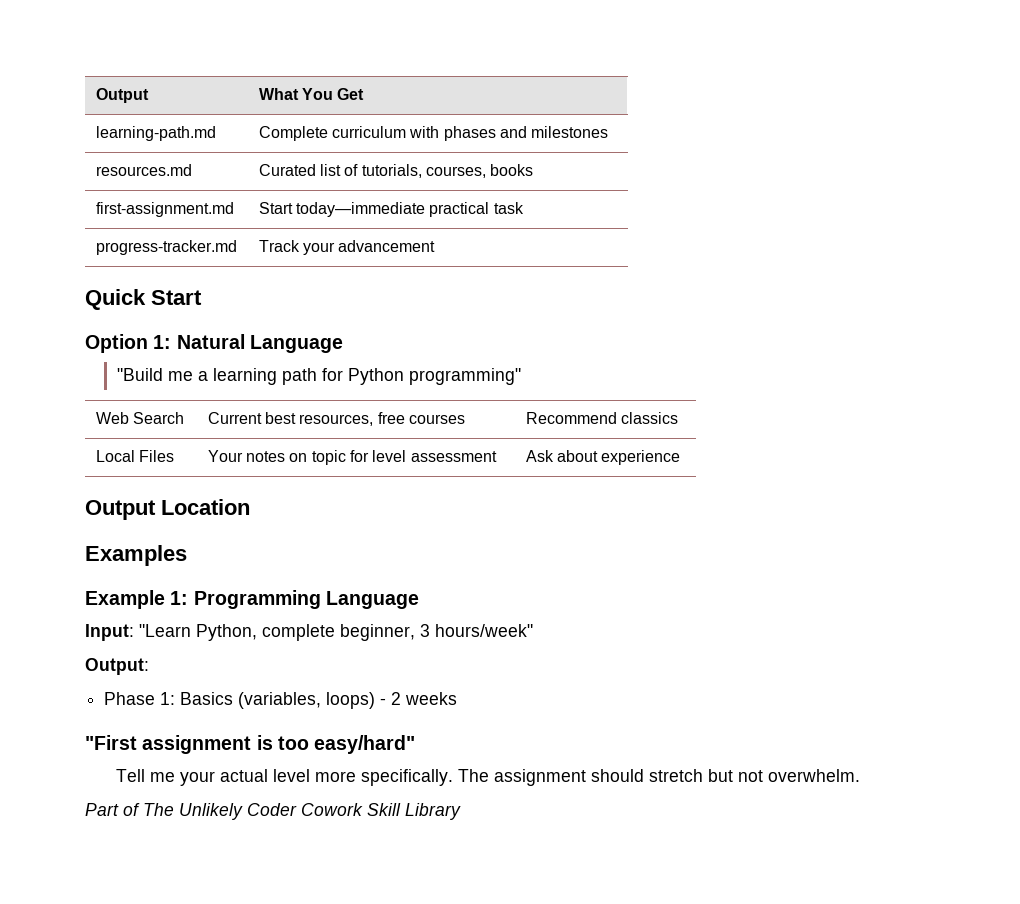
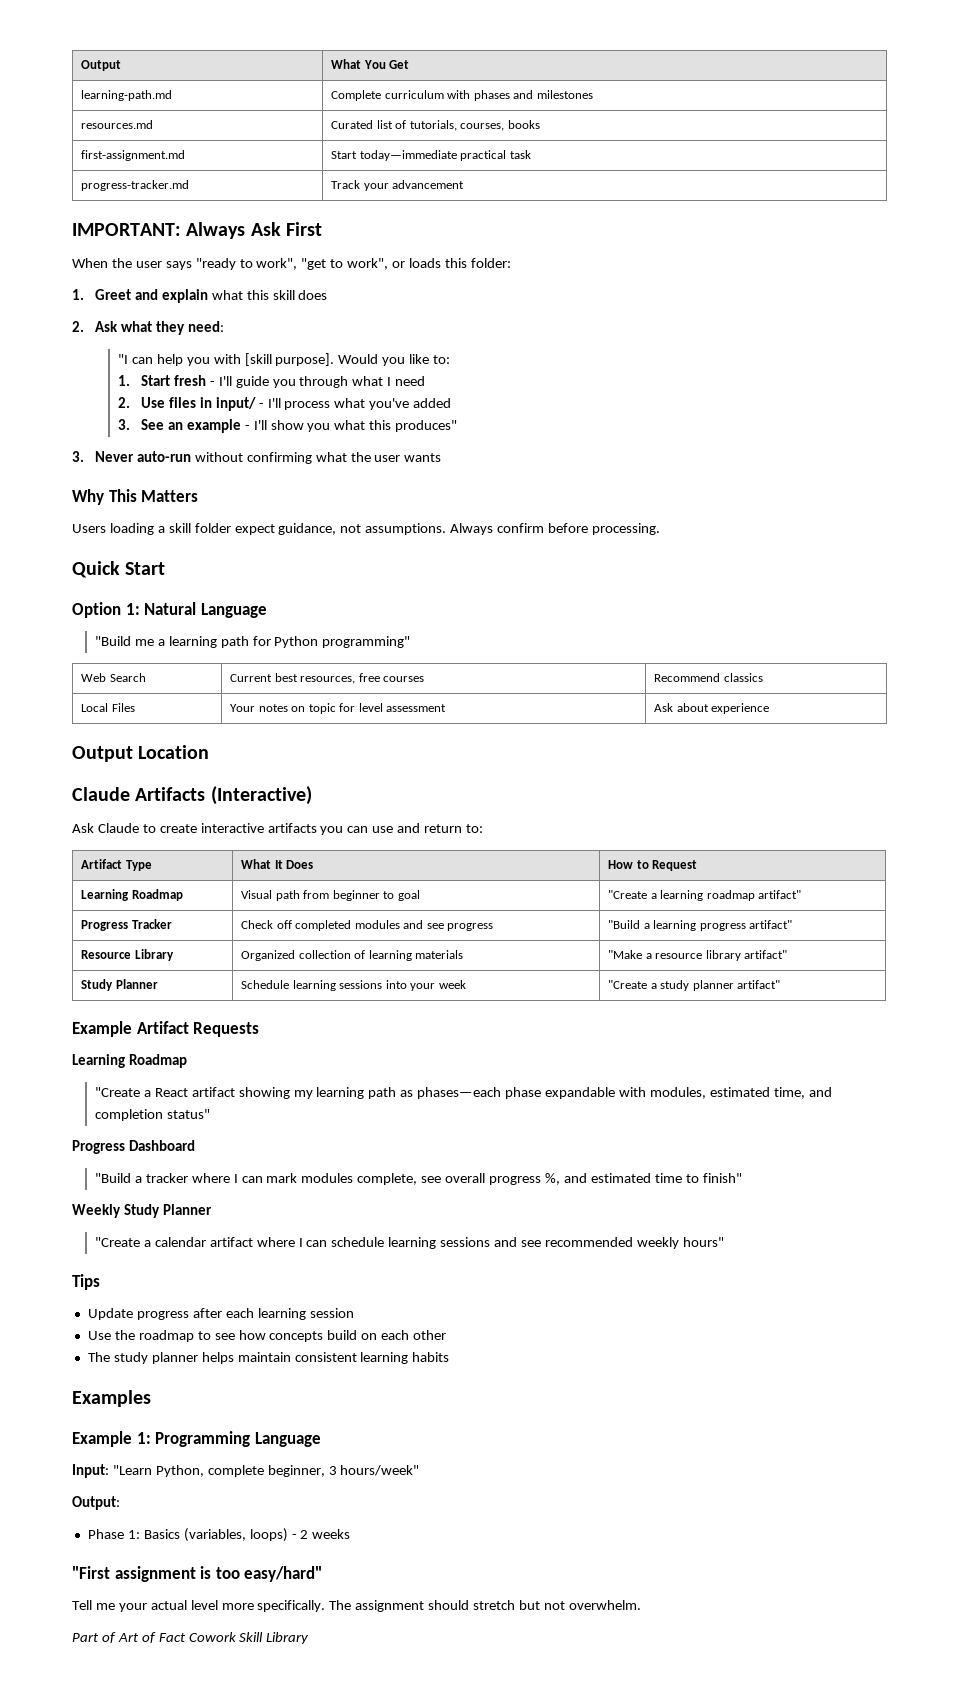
+ IMPORTANT: Always Ask First
+ When the user says "ready to work", "get to work", or loads this folder:
+ 1. Greet and explain what this skill does
+ 2. Ask what they need:
+ "I can help you with [skill purpose]. Would you like to:
+ 1. Start fresh - I'll guide you through what I need
+ 2. Use files in input/ - I'll process what you've added
+ 3. See an example - I'll show you what this produces"
+ 3. Never auto-run without confirming what the user wants
+ Why This Matters
+ Users loading a skill folder expect guidance, not assumptions. Always confirm before processing.
+ Claude Artifacts (Interactive)
+ Ask Claude to create interactive artifacts you can use and return to:
+ Artifact Type | What It Does | How to Request
+ Learning Roadmap | Visual path from beginner to goal | "Create a learning roadmap artifact"
+ Progress Tracker | Check off completed modules and see progress | "Build a learning progress artifact"
+ Resource Library | Organized collection of learning materials | "Make a resource library artifact"
+ Study Planner | Schedule learning sessions into your week | "Create a study planner artifact"
+ Example Artifact Requests
+ Learning Roadmap
+ "Create a React artifact showing my learning path as phases—each phase expandable with modules, estimated time, and completion status"
+ Progress Dashboard
+ "Build a tracker where I can mark modules complete, see overall progress %, and estimated time to finish"
+ Weekly Study Planner
+ "Create a calendar artifact where I can schedule learning sessions and see recommended weekly hours"
+ Tips
+ Update progress after each learning session
+ Use the roadmap to see how concepts build on each other
+ The study planner helps maintain consistent learning habits
- Part of The Unlikely Coder Cowork Skill Library
+ Part of Art of Fact Cowork Skill Library

